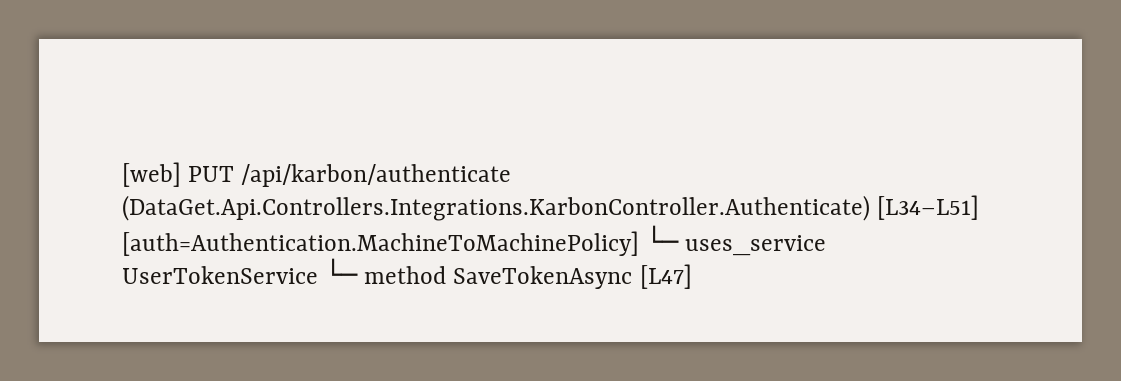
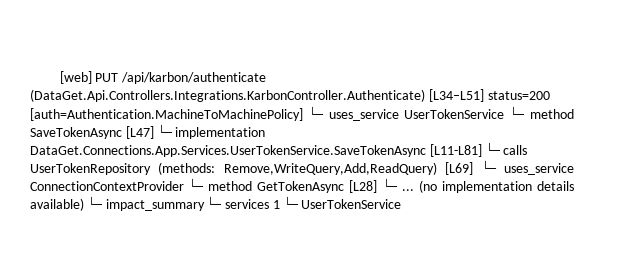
- [web] PUT /api/karbon/authenticate (DataGet.Api.Controllers.Integrations.KarbonController.Authenticate) [L34–L51] [auth=Authentication.MachineToMachinePolicy] └─ uses_service UserTokenService └─ method SaveTokenAsync [L47]
+ [web] PUT /api/karbon/authenticate (DataGet.Api.Controllers.Integrations.KarbonController.Authenticate) [L34–L51] status=200 [auth=Authentication.MachineToMachinePolicy] └─ uses_service UserTokenService └─ method SaveTokenAsync [L47] └─ implementation DataGet.Connections.App.Services.UserTokenService.SaveTokenAsync [L11-L81] └─ calls UserTokenRepository (methods: Remove,WriteQuery,Add,ReadQuery) [L69] └─ uses_service ConnectionContextProvider └─ method GetTokenAsync [L28] └─ ... (no implementation details available) └─ impact_summary └─ services 1 └─ UserTokenService

